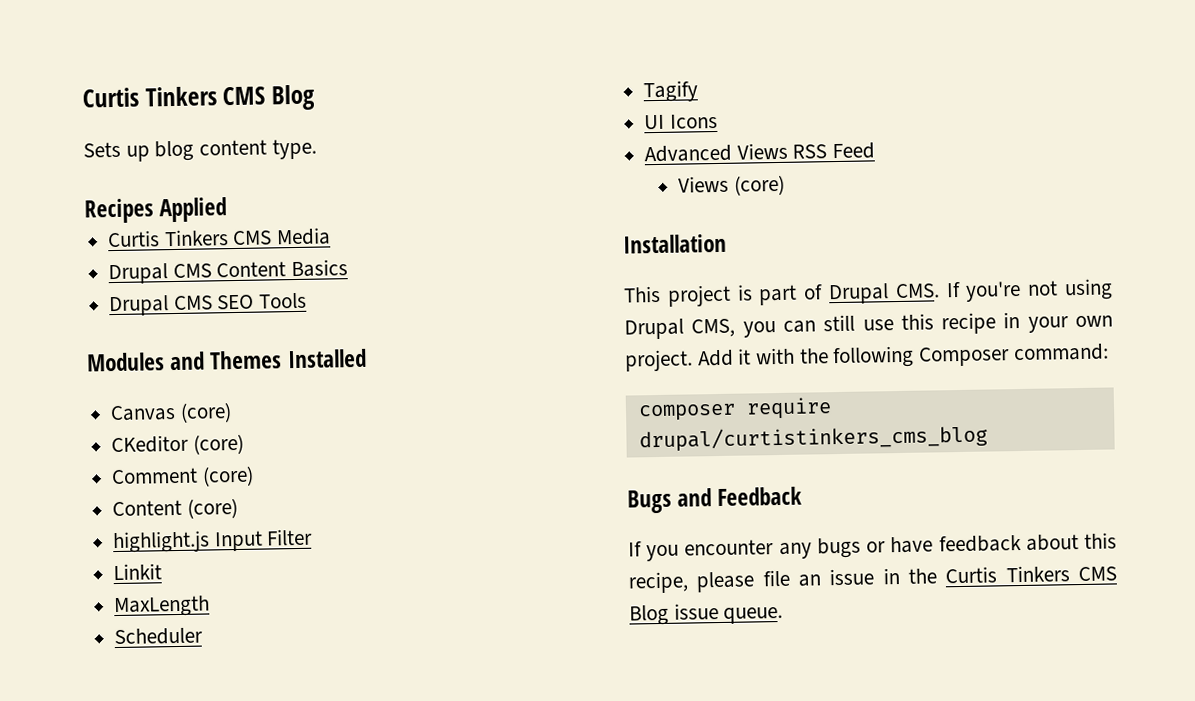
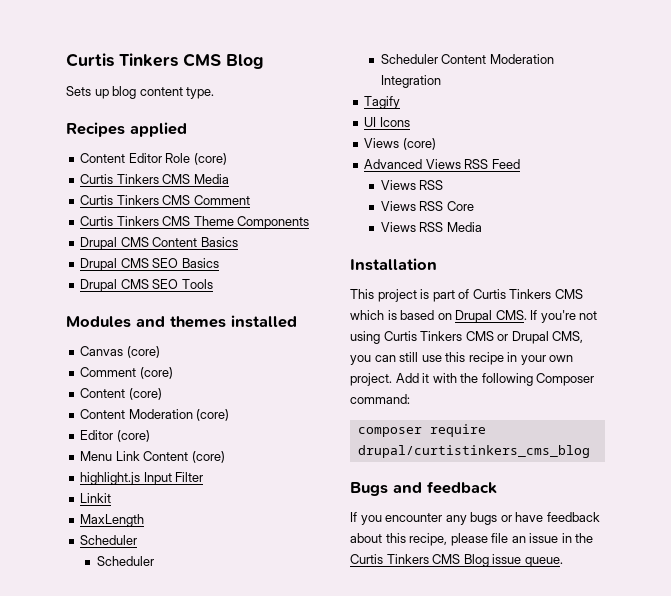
- Recipes Applied
+ Recipes applied
+ Content Editor Role (core)
+ Curtis Tinkers CMS Comment
+ Curtis Tinkers CMS Theme Components
+ Drupal CMS SEO Basics
- Modules and Themes Installed
+ Modules and themes installed
- CKeditor (core)
+ Content Moderation (core)
+ Editor (core)
+ Menu Link Content (core)
  MaxLength
  Scheduler
+ Scheduler
+ Scheduler Content Moderation Integration
+ Views (core)
  Advanced Views RSS Feed
- Views (core)
+ Views RSS
+ Views RSS Core
+ Views RSS Media
- This project is part of Drupal CMS. If you're not using Drupal CMS, you can still use this recipe in your own project.
+ This project is part of Curtis Tinkers CMS which is based on Drupal CMS. If you're not using Curtis Tinkers CMS or Drupal CMS, you can still use this recipe in your own project.
- Bugs and Feedback
+ Bugs and feedback

